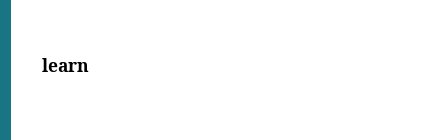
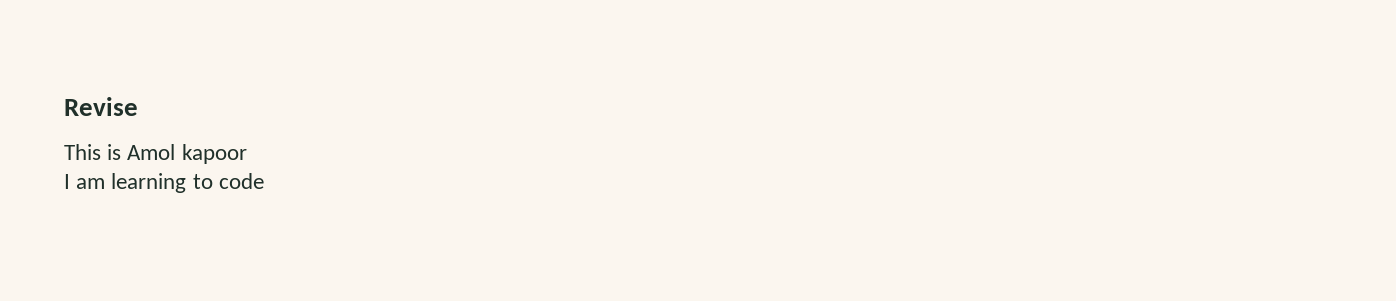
- learn
+ Revise
+ This is Amol kapoor
+ I am learning to code

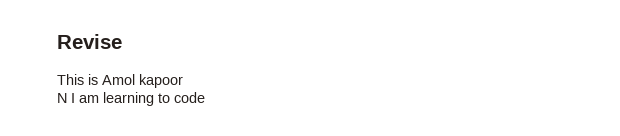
- I am learning to code
+ N I am learning to code

